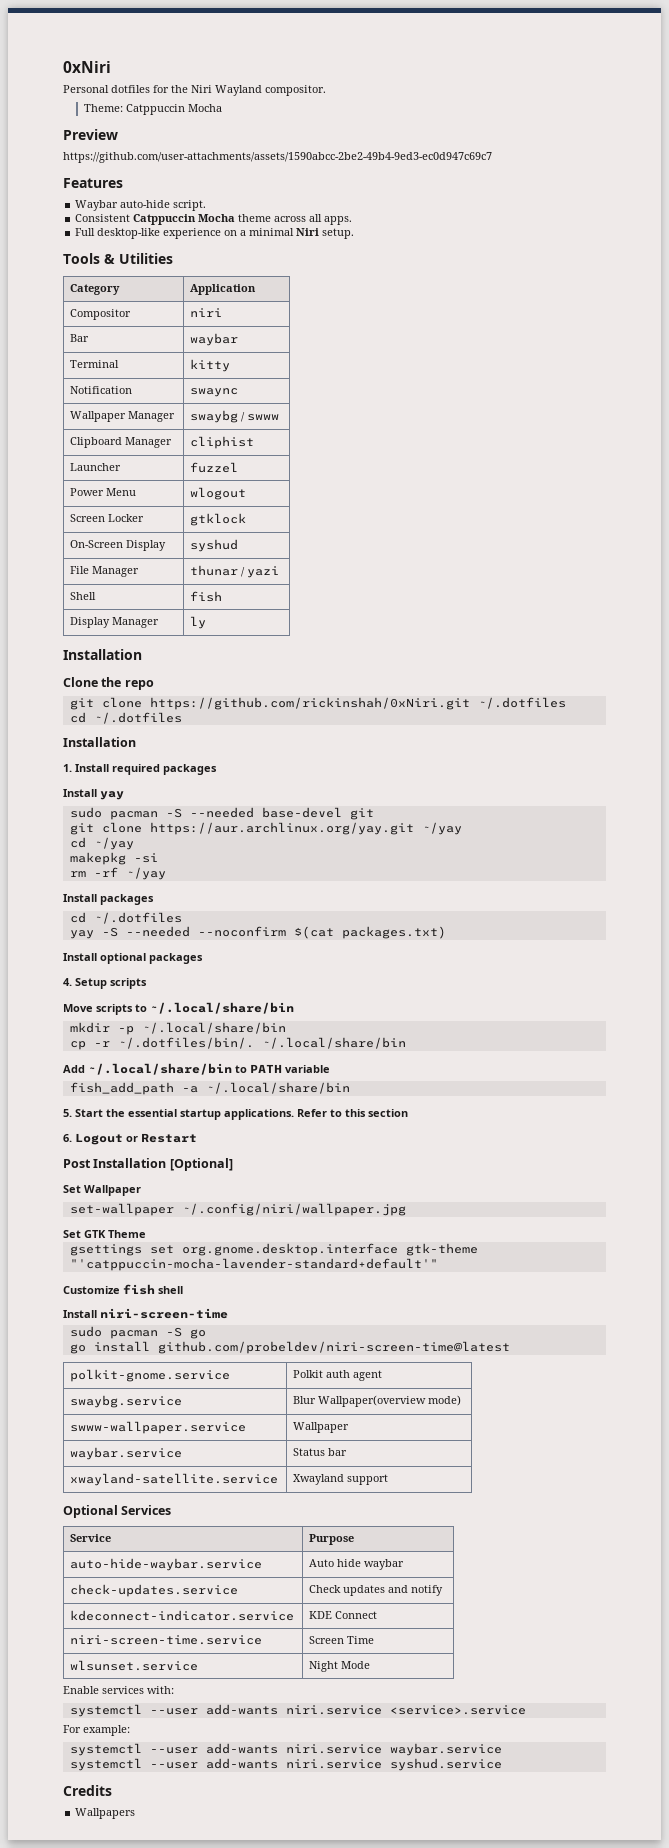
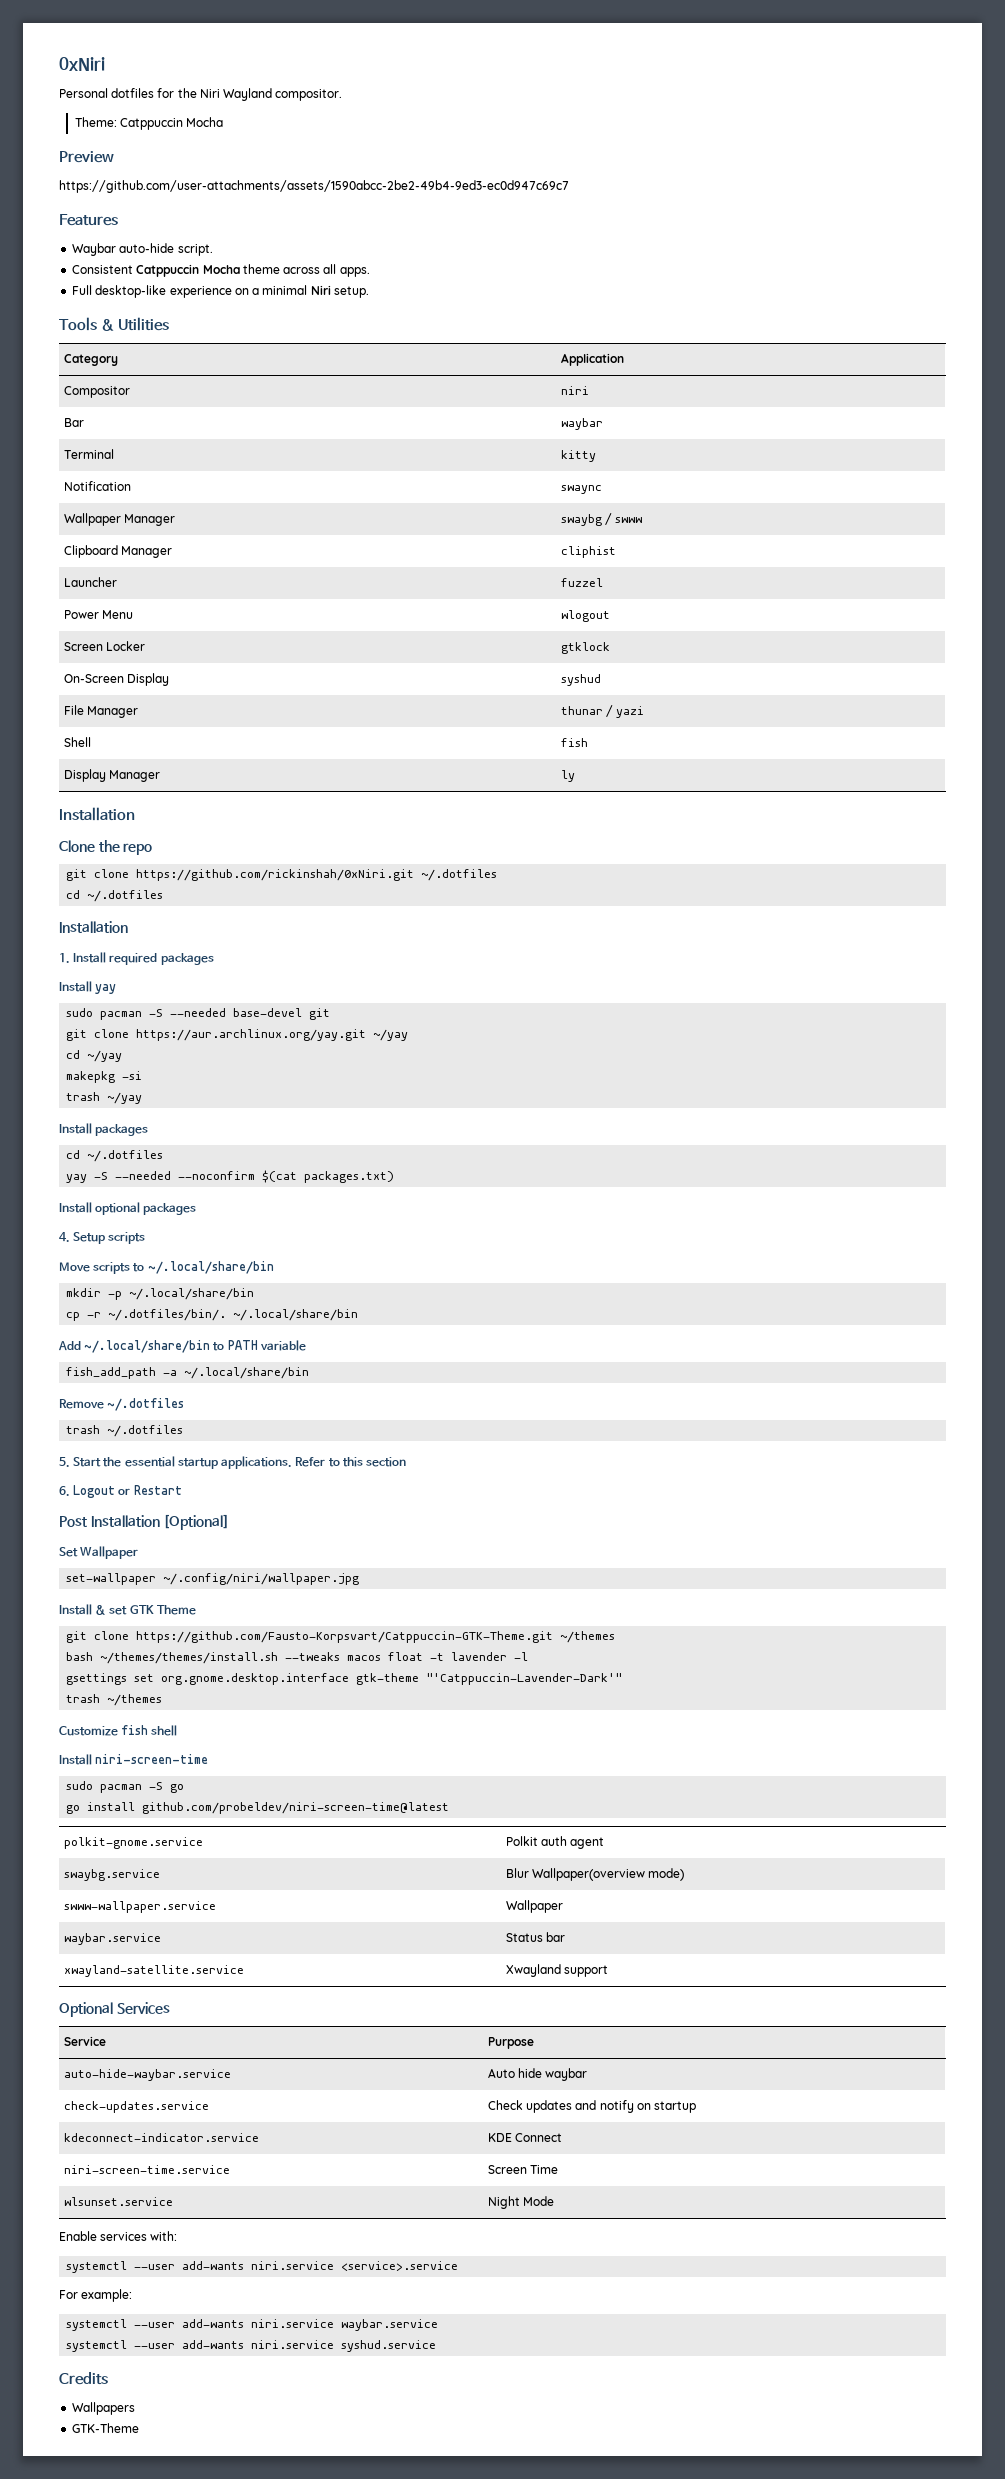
- rm -rf ~/yay
+ trash ~/yay
+ Remove ~/.dotfiles
+ trash ~/.dotfiles
- Set GTK Theme
+ Install & set GTK Theme
+ git clone https://github.com/Fausto-Korpsvart/Catppuccin-GTK-Theme.git ~/themes
+ bash ~/themes/themes/install.sh --tweaks macos float -t lavender -l
- gsettings set org.gnome.desktop.interface gtk-theme "'catppuccin-mocha-lavender-standard+default'"
+ gsettings set org.gnome.desktop.interface gtk-theme "'Catppuccin-Lavender-Dark'"
+ trash ~/themes
- check-updates.service | Check updates and notify
+ check-updates.service | Check updates and notify on startup
+ GTK-Theme

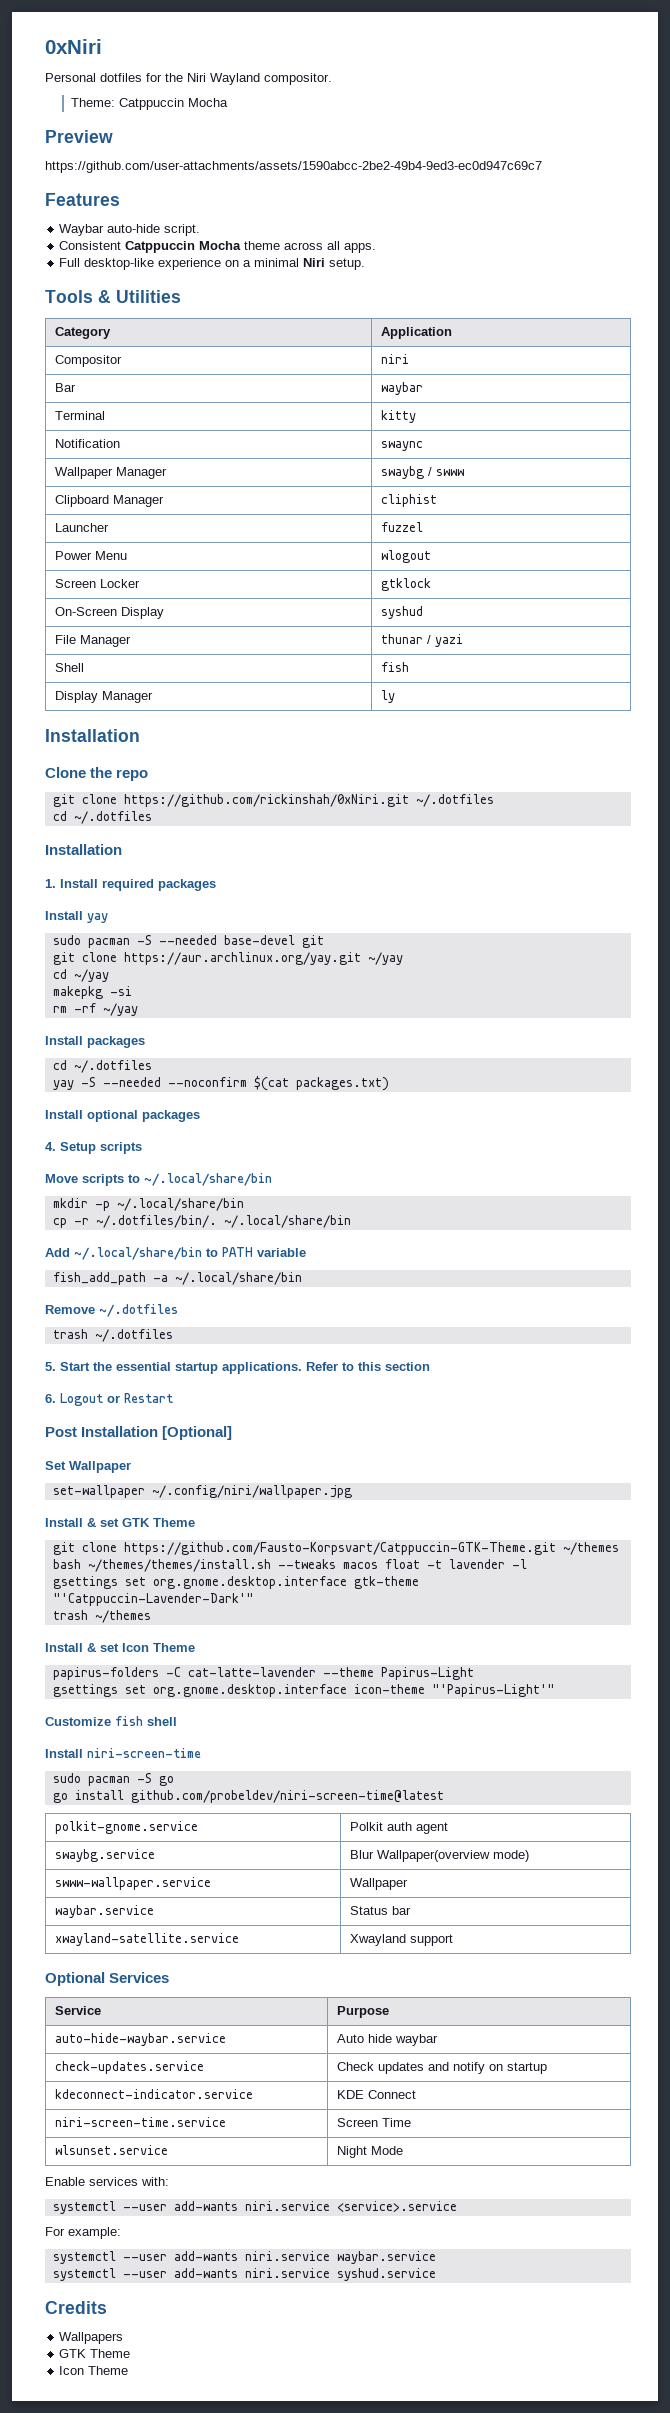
- trash ~/yay
+ rm -rf ~/yay
+ Install & set Icon Theme
+ papirus-folders -C cat-latte-lavender --theme Papirus-Light
+ gsettings set org.gnome.desktop.interface icon-theme "'Papirus-Light'"
  Wallpapers
- GTK-Theme
+ GTK Theme
+ Icon Theme

